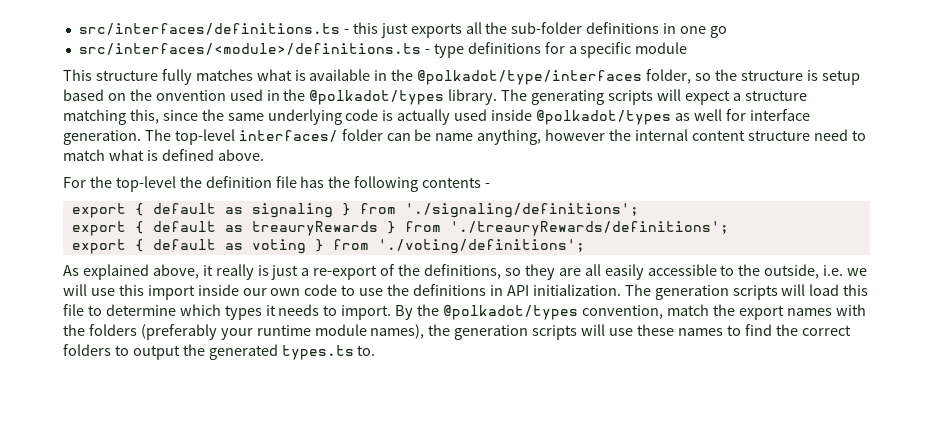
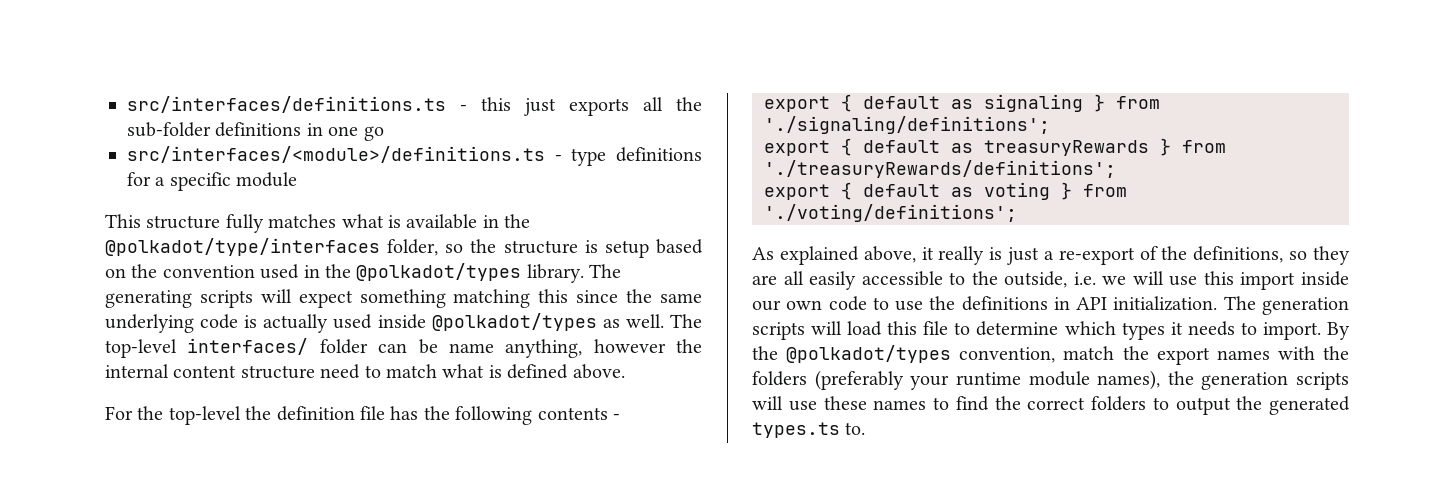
- This structure fully matches what is available in the @polkadot/type/interfaces folder, so the structure is setup based on the onvention used in the @polkadot/types library.
+ This structure fully matches what is available in the @polkadot/type/interfaces folder, so the structure is setup based on the convention used in the @polkadot/types library.
- The generating scripts will expect a structure matching this, since the same underlying code is actually used inside @polkadot/types as well for interface generation.
+ The generating scripts will expect something matching this since the same underlying code is actually used inside @polkadot/types as well.
- export { default as treauryRewards } from './treauryRewards/definitions';
+ export { default as treasuryRewards } from './treasuryRewards/definitions';

